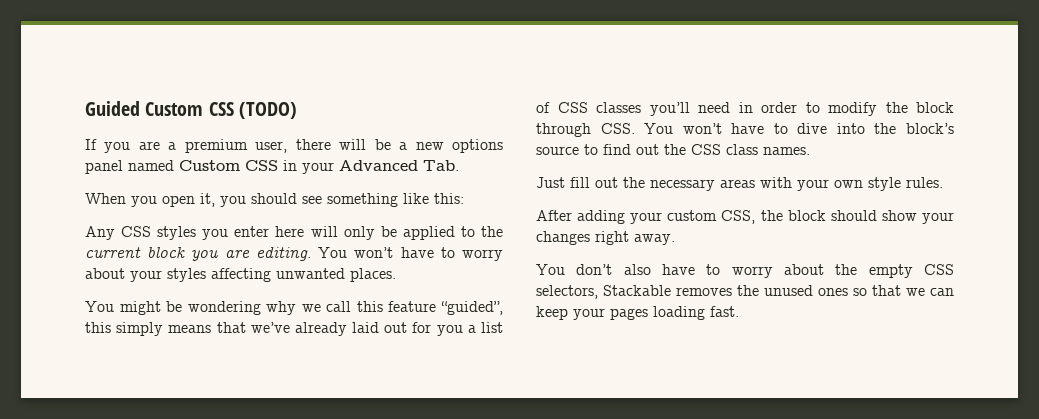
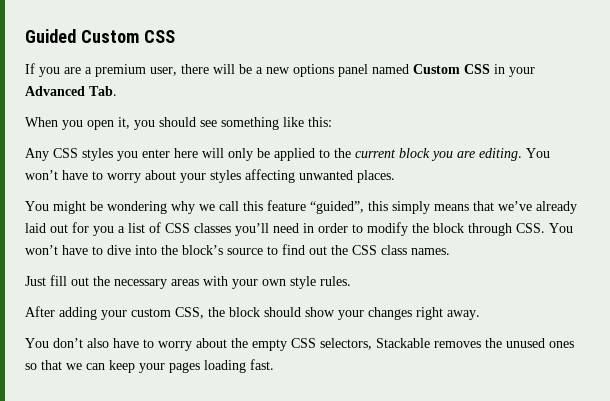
- Guided Custom CSS (TODO)
+ Guided Custom CSS

